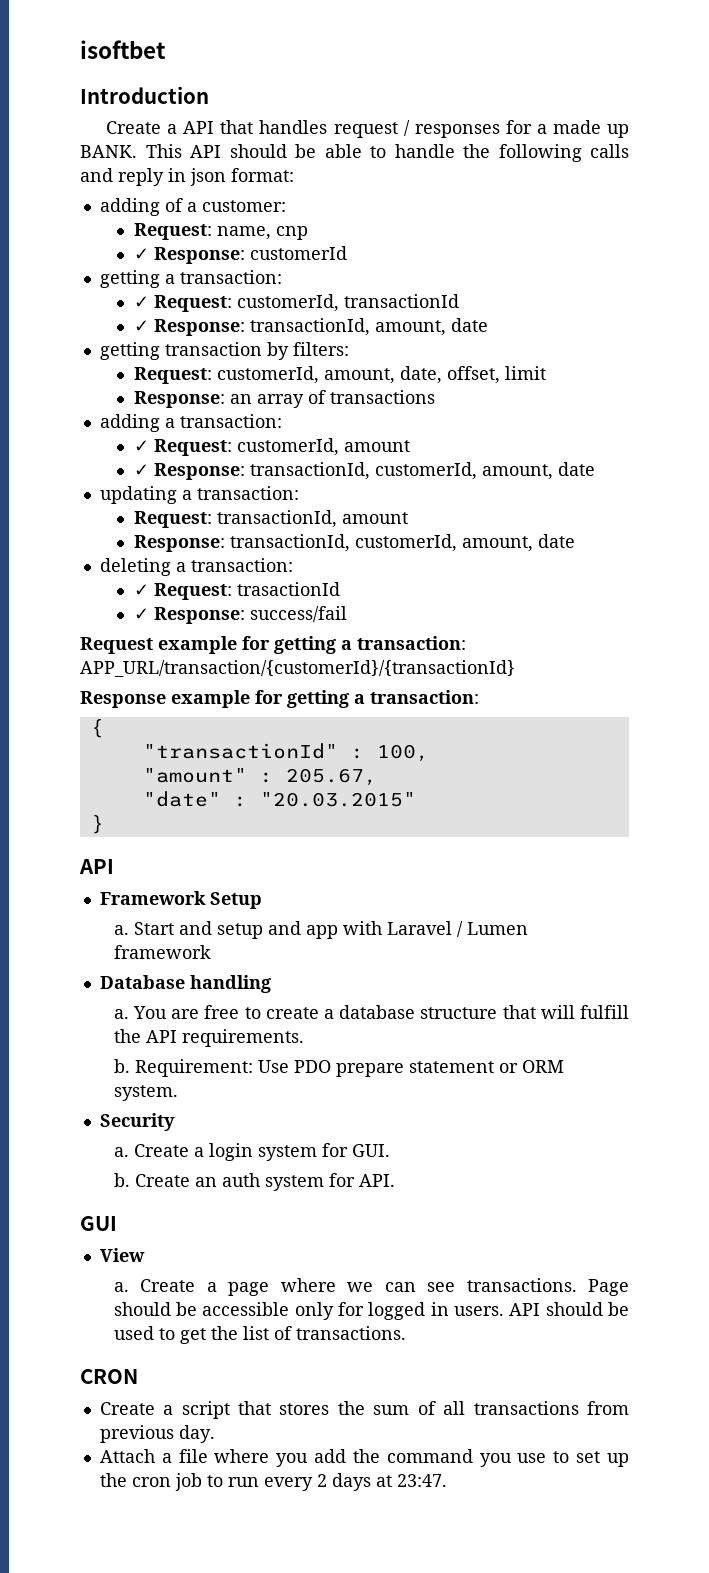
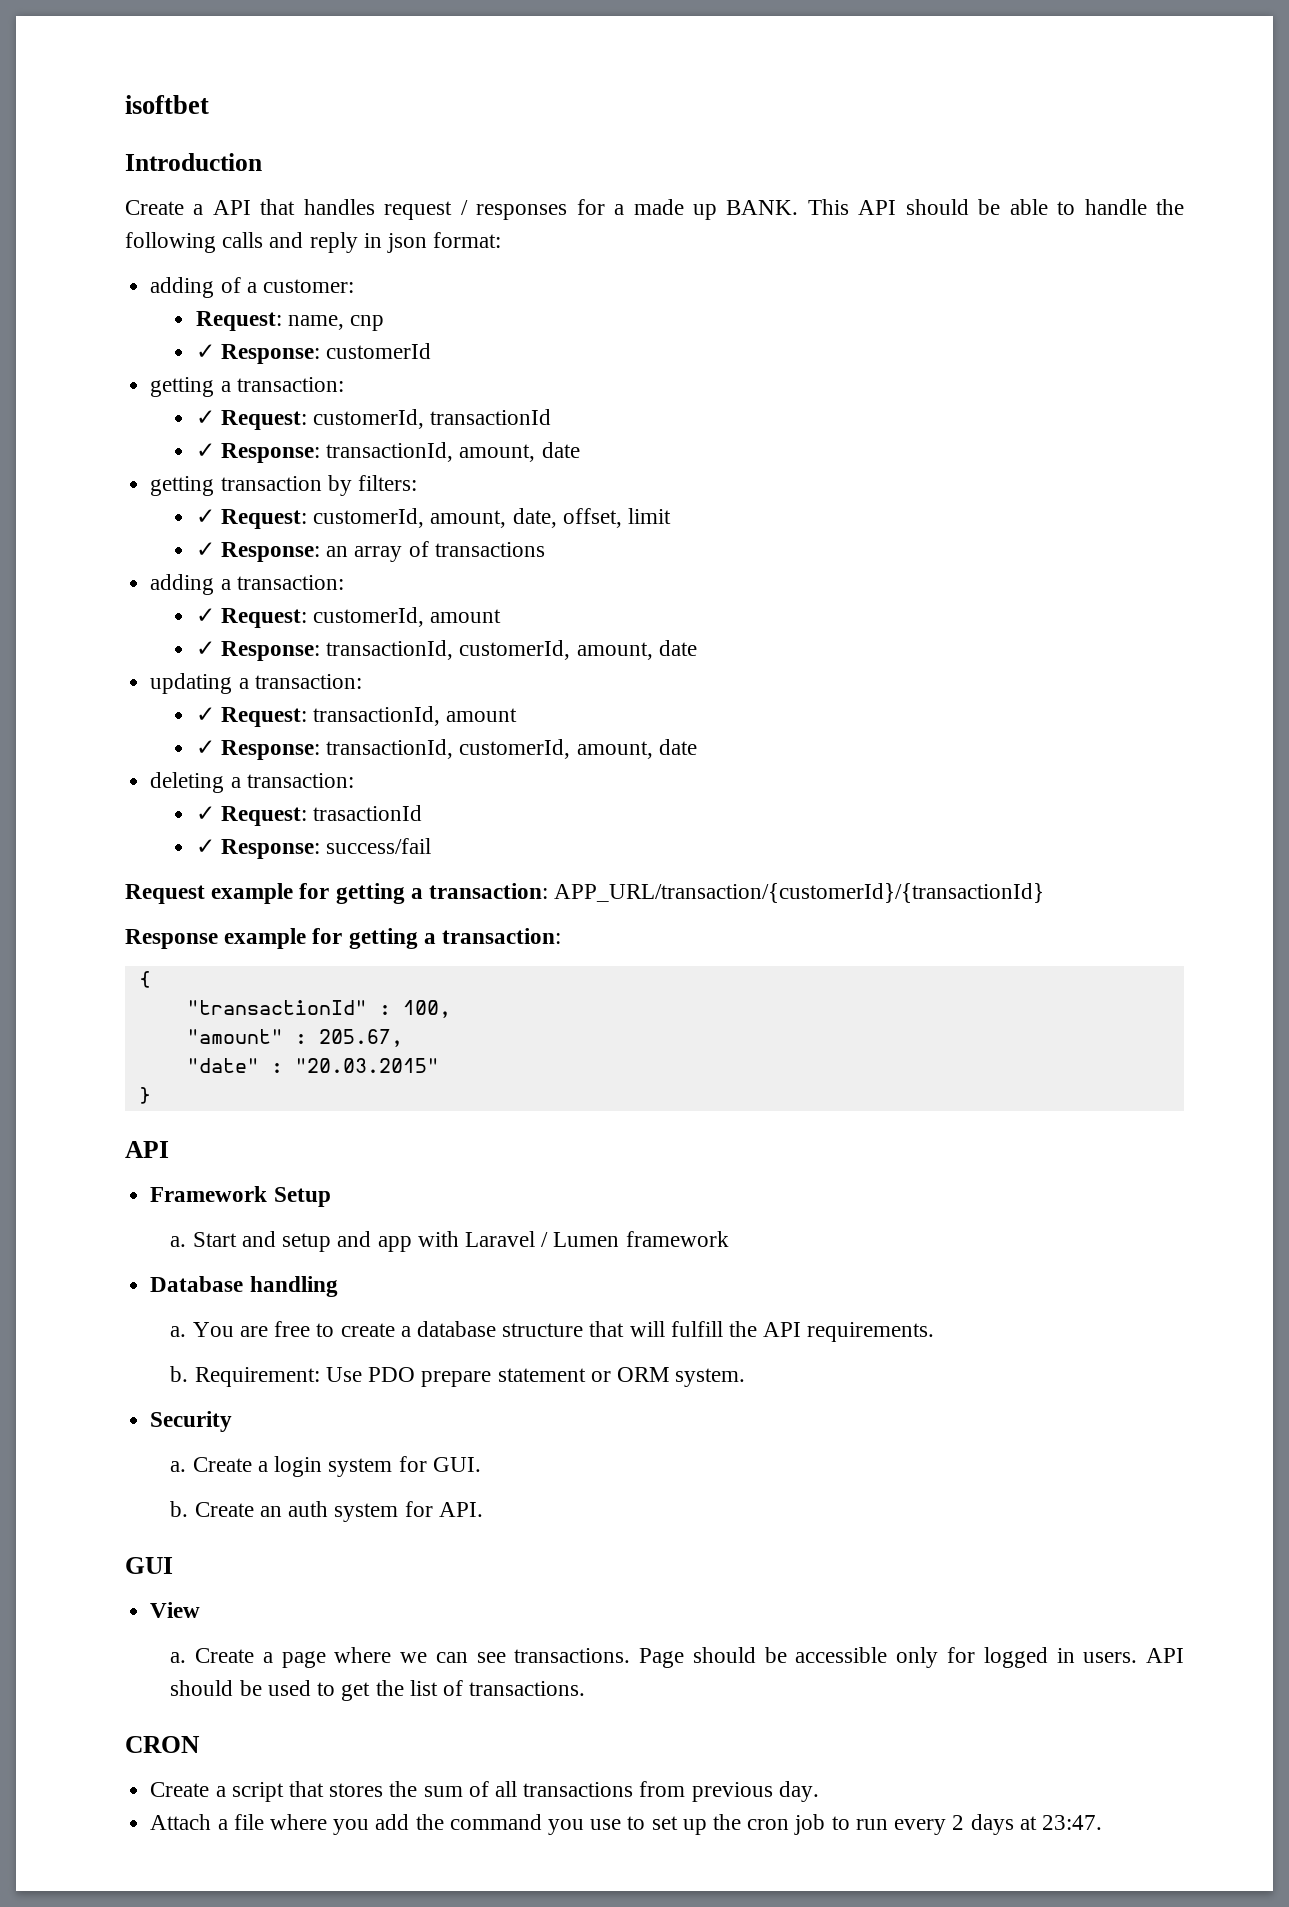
- Request: customerId, amount, date, offset, limit
+ ✓ Request: customerId, amount, date, offset, limit
- Response: an array of transactions
+ ✓ Response: an array of transactions
- Request: transactionId, amount
- Response: transactionId, customerId, amount, date
+ ✓ Request: transactionId, amount
+ ✓ Response: transactionId, customerId, amount, date

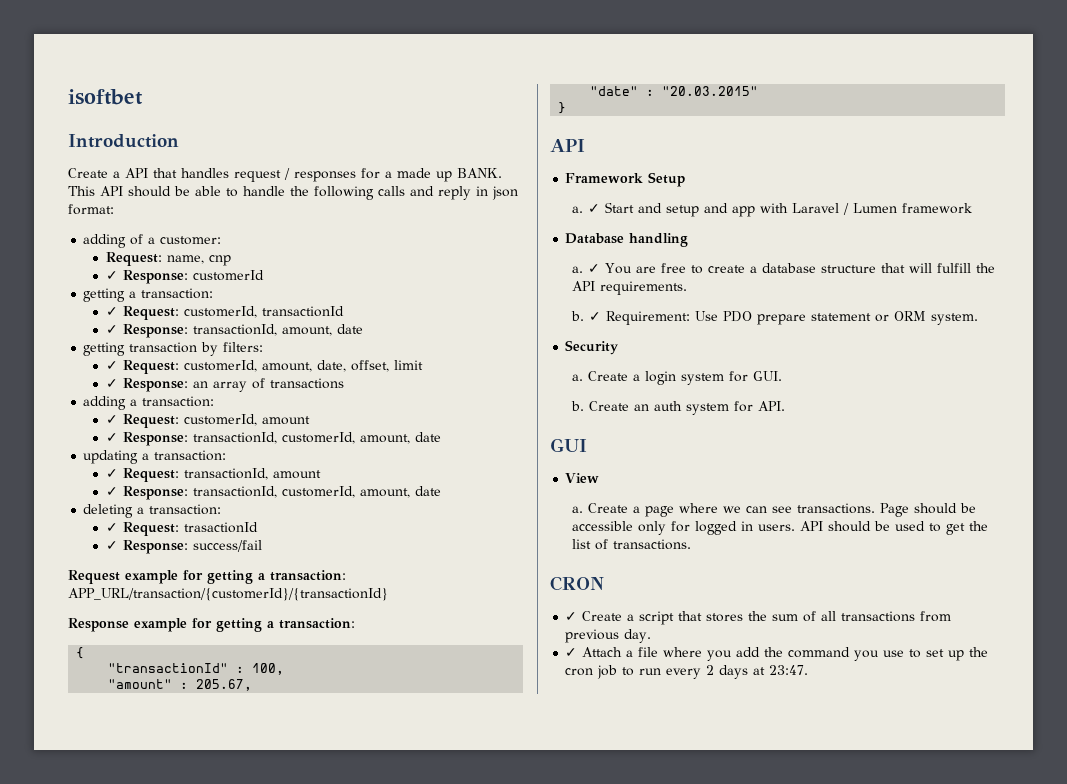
- Start and setup and app with Laravel / Lumen framework
+ ✓ Start and setup and app with Laravel / Lumen framework
- You are free to create a database structure that will fulfill the API requirements.
+ ✓ You are free to create a database structure that will fulfill the API requirements.
- Requirement: Use PDO prepare statement or ORM system.
+ ✓ Requirement: Use PDO prepare statement or ORM system.
- Create a script that stores the sum of all transactions from previous day.
+ ✓ Create a script that stores the sum of all transactions from previous day.
- Attach a file where you add the command you use to set up the cron job to run every 2 days at 23:47.
+ ✓ Attach a file where you add the command you use to set up the cron job to run every 2 days at 23:47.

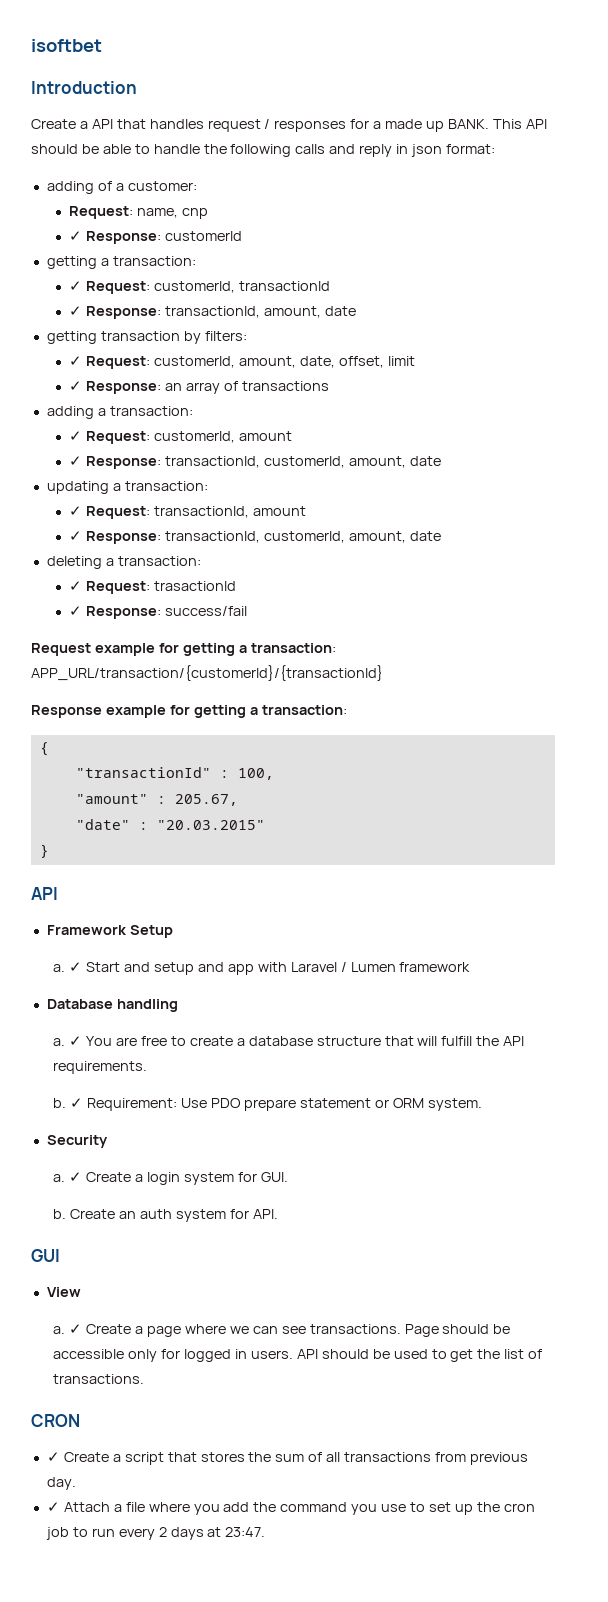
- Create a login system for GUI.
+ ✓ Create a login system for GUI.
- Create a page where we can see transactions.
+ ✓ Create a page where we can see transactions.

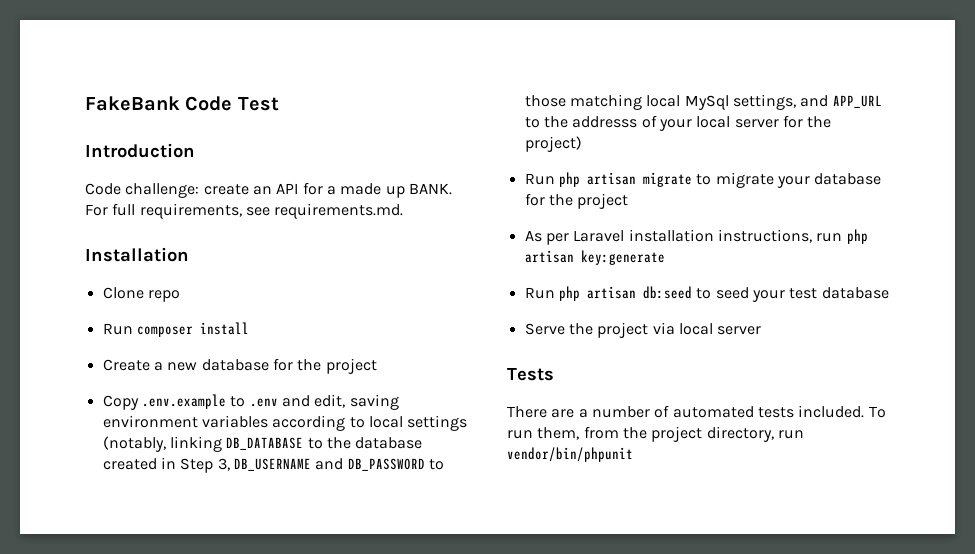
- isoftbet
+ FakeBank Code Test
  Introduction
- Create a API that handles request / responses for a made up BANK.
+ Code challenge: create an API for a made up BANK.
- This API should be able to handle the following calls and reply in json format:
- adding of a customer:
- Request: name, cnp
- ✓ Response: customerId
- getting a transaction:
- ✓ Request: customerId, transactionId
- ✓ Response: transactionId, amount, date
- getting transaction by filters:
- ✓ Request: customerId, amount, date, offset, limit
- ✓ Response: an array of transactions
- adding a transaction:
- ✓ Request: customerId, amount
- ✓ Response: transactionId, customerId, amount, date
- updating a transaction:
- ✓ Request: transactionId, amount
- ✓ Response: transactionId, customerId, amount, date
- deleting a transaction:
- ✓ Request: trasactionId
- ✓ Response: success/fail
- Request example for getting a transaction: APP_URL/transaction/{customerId}/{transactionId}
- Response example for getting a transaction:
- {
- "transactionId" : 100,
- "amount" : 205.67,
- "date" : "20.03.2015"
- }
- API
- Framework Setup
- a. ✓ Start and setup and app with Laravel / Lumen framework
- Database handling
- a. ✓ You are free to create a database structure that will fulfill the API requirements.
- b. ✓ Requirement: Use PDO prepare statement or ORM system.
- Security
- a. ✓ Create a login system for GUI.
- b. Create an auth system for API.
- GUI
- View
- a. ✓ Create a page where we can see transactions. Page should be accessible only for logged in users. API should be used to get the list of transactions.
- CRON
- ✓ Create a script that stores the sum of all transactions from previous day.
- ✓ Attach a file where you add the command you use to set up the cron job to run every 2 days at 23:47.
+ For full requirements, see requirements.md.
+ Installation
+ Clone repo
+ Run composer install
+ Create a new database for the project
+ Copy .env.example to .env and edit, saving environment variables according to local settings (notably, linking DB_DATABASE to the database created in Step 3, DB_USERNAME and DB_PASSWORD to those matching local MySql settings, and APP_URL to the addresss of your local server for the project)
+ Run php artisan migrate to migrate your database for the project
+ As per Laravel installation instructions, run php artisan key:generate
+ Run php artisan db:seed to seed your test database
+ Serve the project via local server
+ Tests
+ There are a number of automated tests included. To run them, from the project directory, run vendor/bin/phpunit

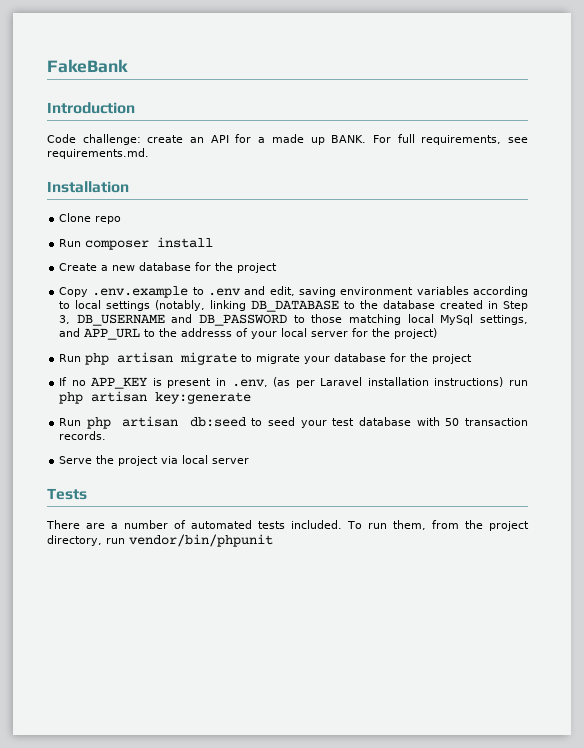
- FakeBank Code Test
+ FakeBank
- As per Laravel installation instructions, run php artisan key:generate
+ If no APP_KEY is present in .env, (as per Laravel installation instructions) run php artisan key:generate
- Run php artisan db:seed to seed your test database
+ Run php artisan db:seed to seed your test database with 50 transaction records.

